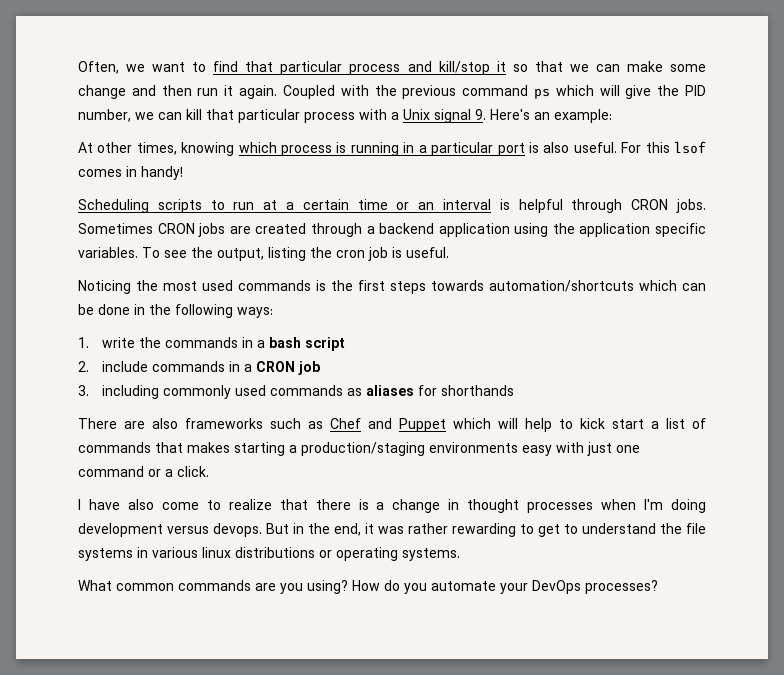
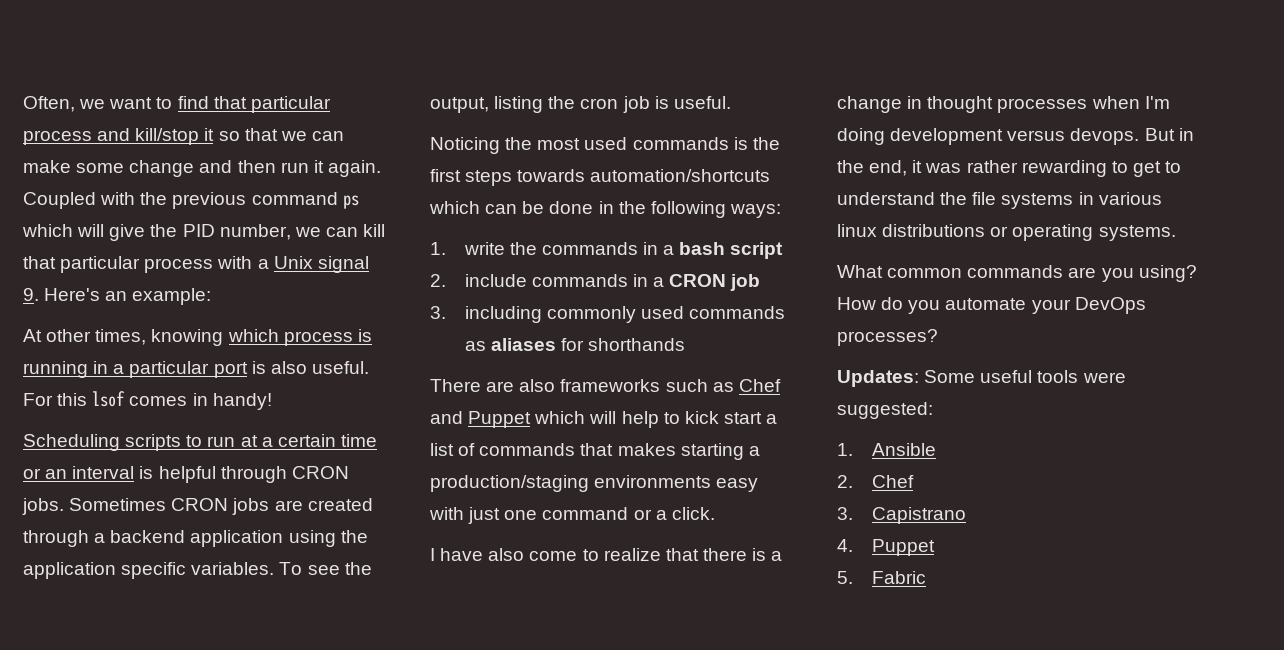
+ Updates: Some useful tools were suggested:
+ 1. Ansible
+ 2. Chef
+ 3. Capistrano
+ 4. Puppet
+ 5. Fabric

